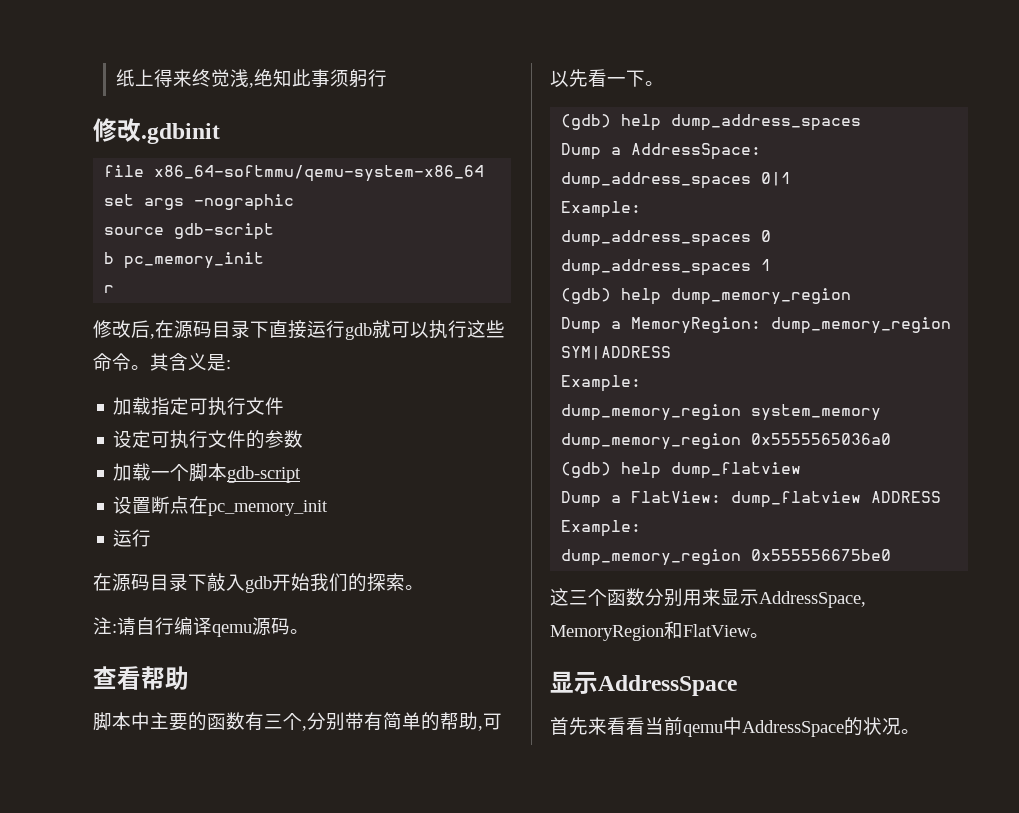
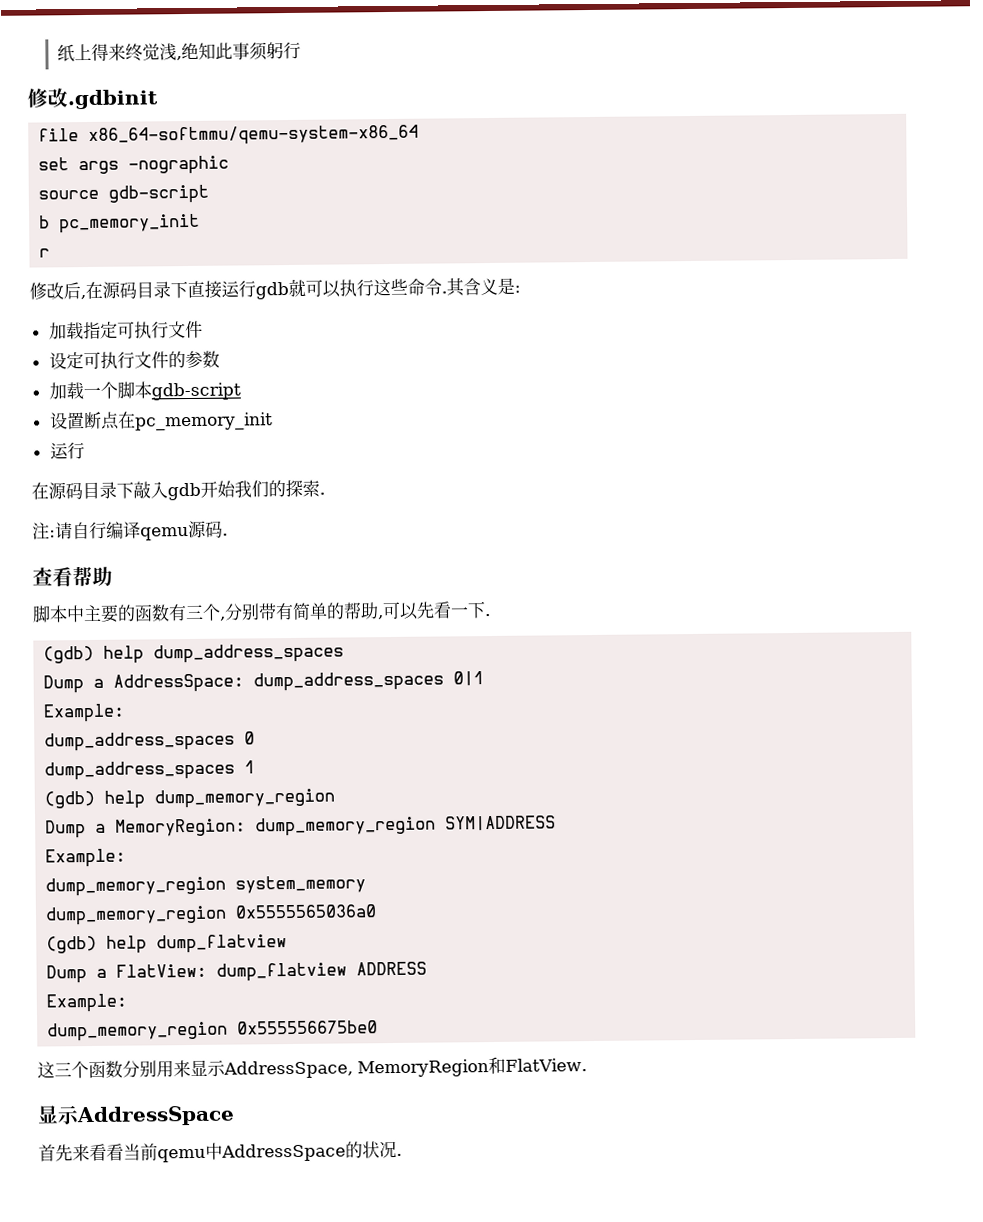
- 修改后,在源码目录下直接运行gdb就可以执行这些命令。
+ 修改后,在源码目录下直接运行gdb就可以执行这些命令.
- 在源码目录下敲入gdb开始我们的探索。
+ 在源码目录下敲入gdb开始我们的探索.
- 注:请自行编译qemu源码。
+ 注:请自行编译qemu源码.
- 脚本中主要的函数有三个,分别带有简单的帮助,可以先看一下。
+ 脚本中主要的函数有三个,分别带有简单的帮助,可以先看一下.
- 这三个函数分别用来显示AddressSpace, MemoryRegion和FlatView。
+ 这三个函数分别用来显示AddressSpace, MemoryRegion和FlatView.
- 首先来看看当前qemu中AddressSpace的状况。
+ 首先来看看当前qemu中AddressSpace的状况.

